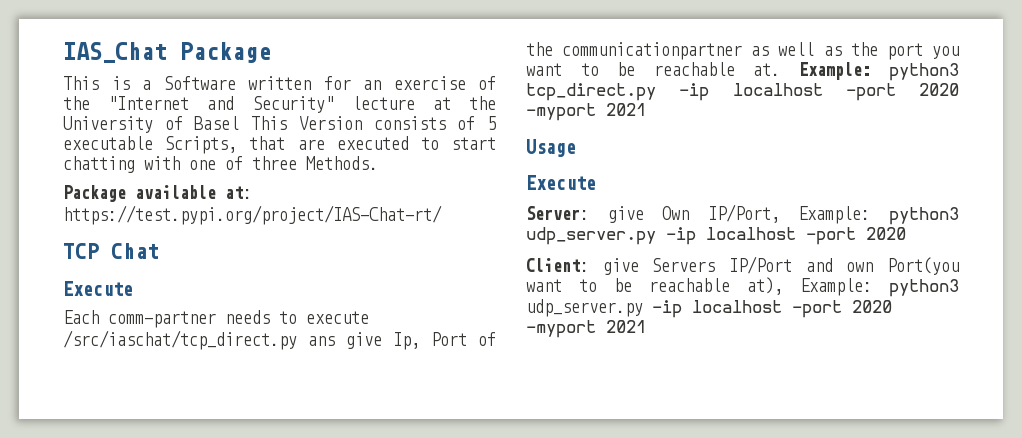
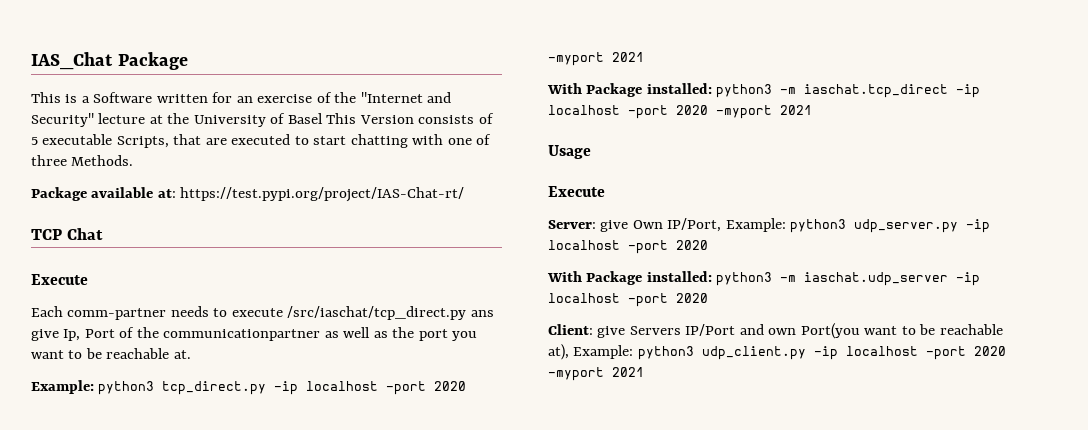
- Each comm-partner needs to execute /src/iaschat/tcp_direct.py ans give Ip, Port of the communicationpartner as well as the port you want to be reachable at. Example: python3 tcp_direct.py -ip localhost -port 2020 -myport 2021
+ Each comm-partner needs to execute /src/iaschat/tcp_direct.py ans give Ip, Port of the communicationpartner as well as the port you want to be reachable at.
+ Example: python3 tcp_direct.py -ip localhost -port 2020 -myport 2021
+ With Package installed: python3 -m iaschat.tcp_direct -ip localhost -port 2020 -myport 2021
+ With Package installed: python3 -m iaschat.udp_server -ip localhost -port 2020
- Client: give Servers IP/Port and own Port(you want to be reachable at), Example: python3 udp_server.py -ip localhost -port 2020 -myport 2021
+ Client: give Servers IP/Port and own Port(you want to be reachable at), Example: python3 udp_client.py -ip localhost -port 2020 -myport 2021

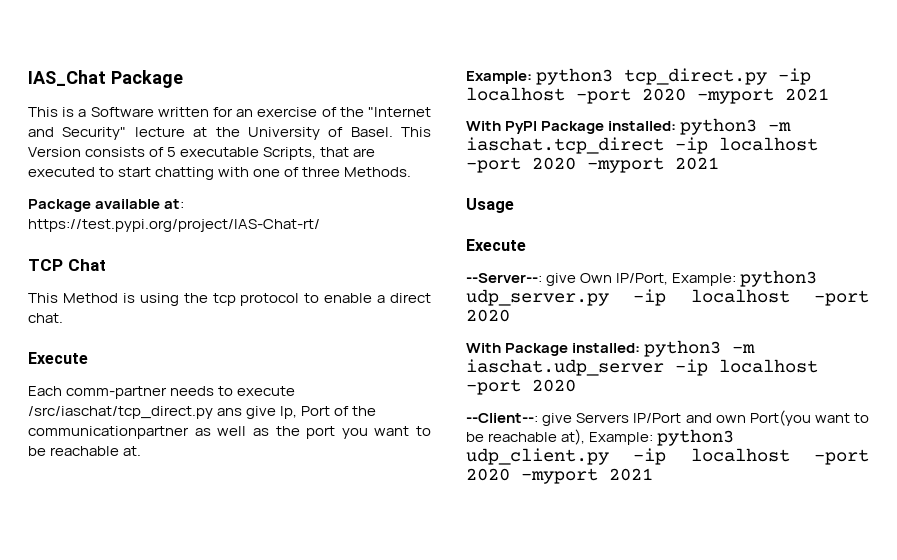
- This is a Software written for an exercise of the "Internet and Security" lecture at the University of Basel This Version consists of 5 executable Scripts, that are executed to start chatting with one of three Methods.
+ This is a Software written for an exercise of the "Internet and Security" lecture at the University of Basel. This Version consists of 5 executable Scripts, that are executed to start chatting with one of three Methods.
+ This Method is using the tcp protocol to enable a direct chat.
- With Package installed: python3 -m iaschat.tcp_direct -ip localhost -port 2020 -myport 2021
+ With PyPI Package installed: python3 -m iaschat.tcp_direct -ip localhost -port 2020 -myport 2021
- Server: give Own IP/Port, Example: python3 udp_server.py -ip localhost -port 2020
+ --Server--: give Own IP/Port, Example: python3 udp_server.py -ip localhost -port 2020
- Client: give Servers IP/Port and own Port(you want to be reachable at), Example: python3 udp_client.py -ip localhost -port 2020 -myport 2021
+ --Client--: give Servers IP/Port and own Port(you want to be reachable at), Example: python3 udp_client.py -ip localhost -port 2020 -myport 2021

